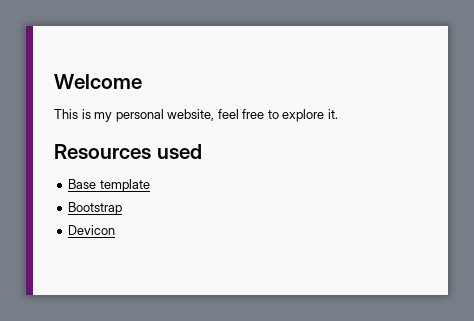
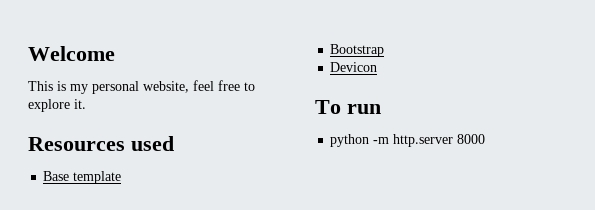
+ To run
+ python -m http.server 8000

